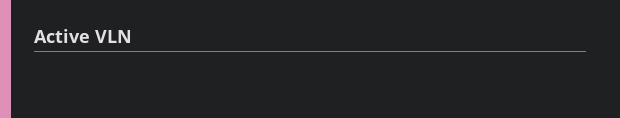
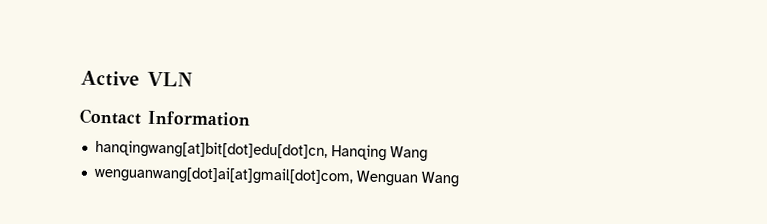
+ Contact Information
+ hanqingwang[at]bit[dot]edu[dot]cn, Hanqing Wang
+ wenguanwang[dot]ai[at]gmail[dot]com, Wenguan Wang

